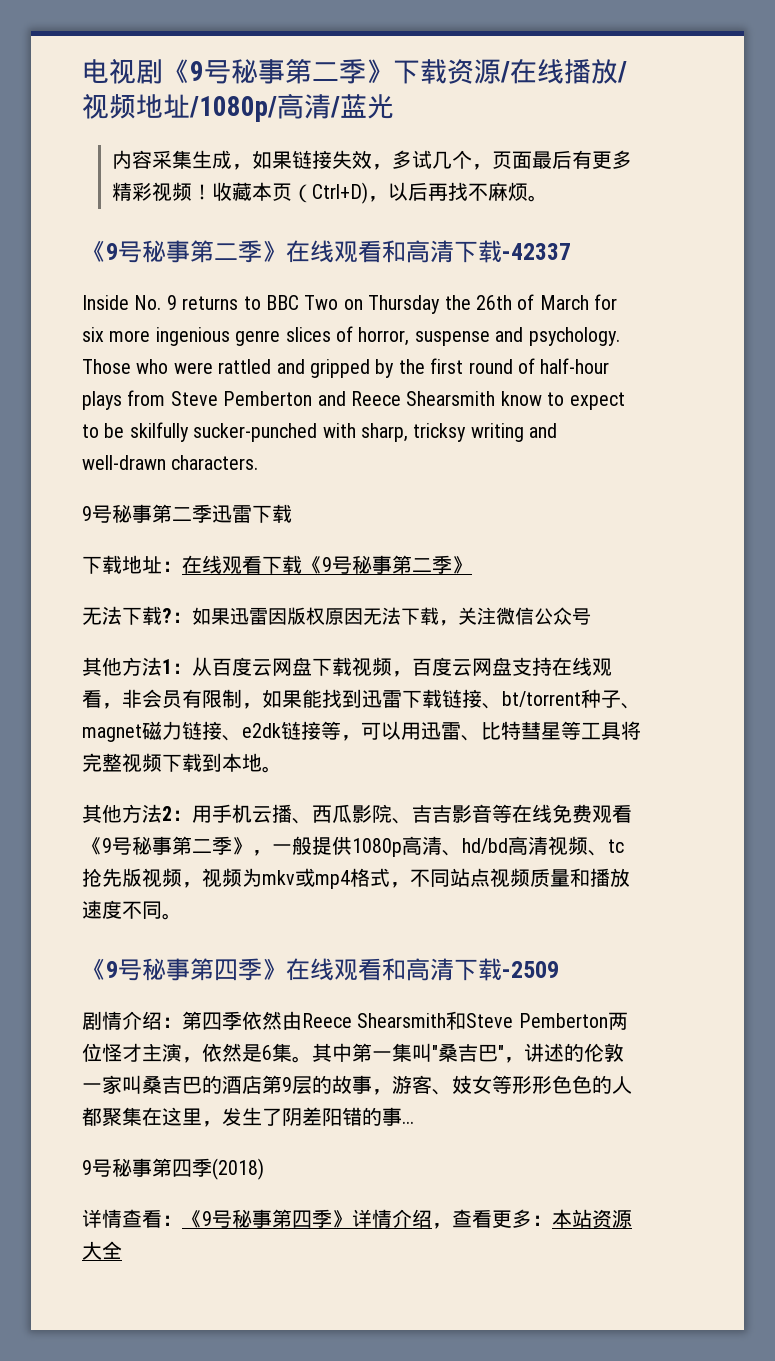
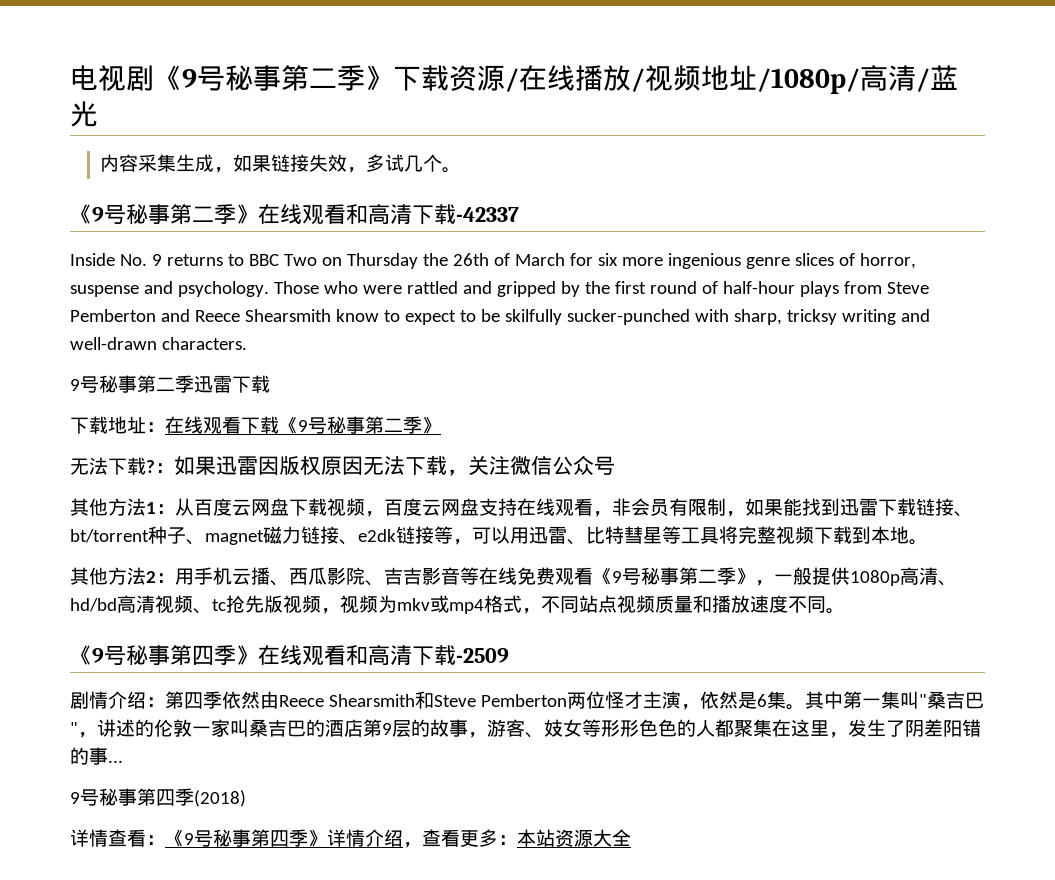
- 内容采集生成，如果链接失效，多试几个，页面最后有更多精彩视频！收藏本页（Ctrl+D)，以后再找不麻烦。
+ 内容采集生成，如果链接失效，多试几个。

